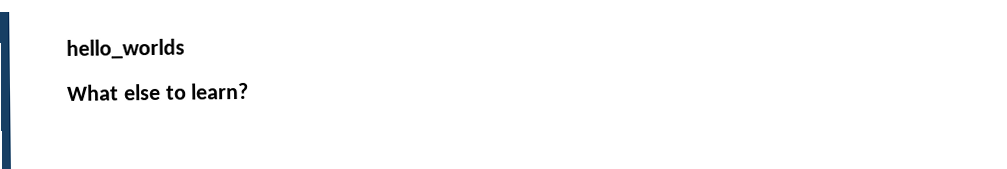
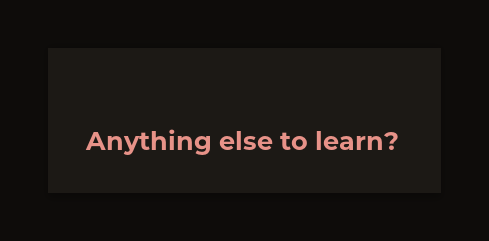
- hello_worlds
- What else to learn?
+ Anything else to learn?

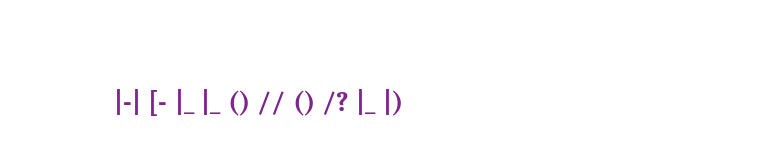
- Anything else to learn?
+ |-| [- |_ |_ () // () /? |_ |)

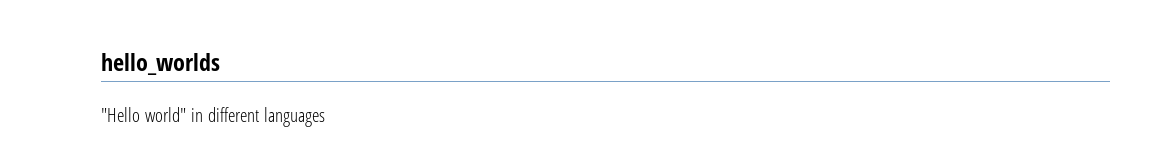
- |-| [- |_ |_ () // () /? |_ |)
+ hello_worlds
+ "Hello world" in different languages

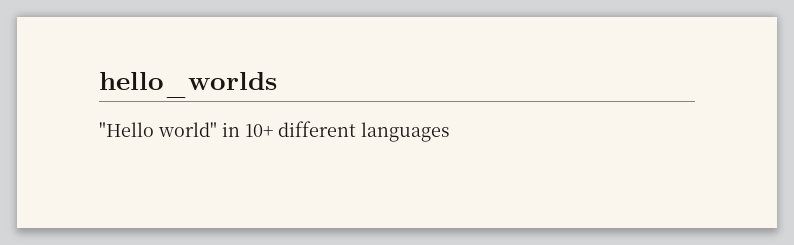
- "Hello world" in different languages
+ "Hello world" in 10+ different languages

